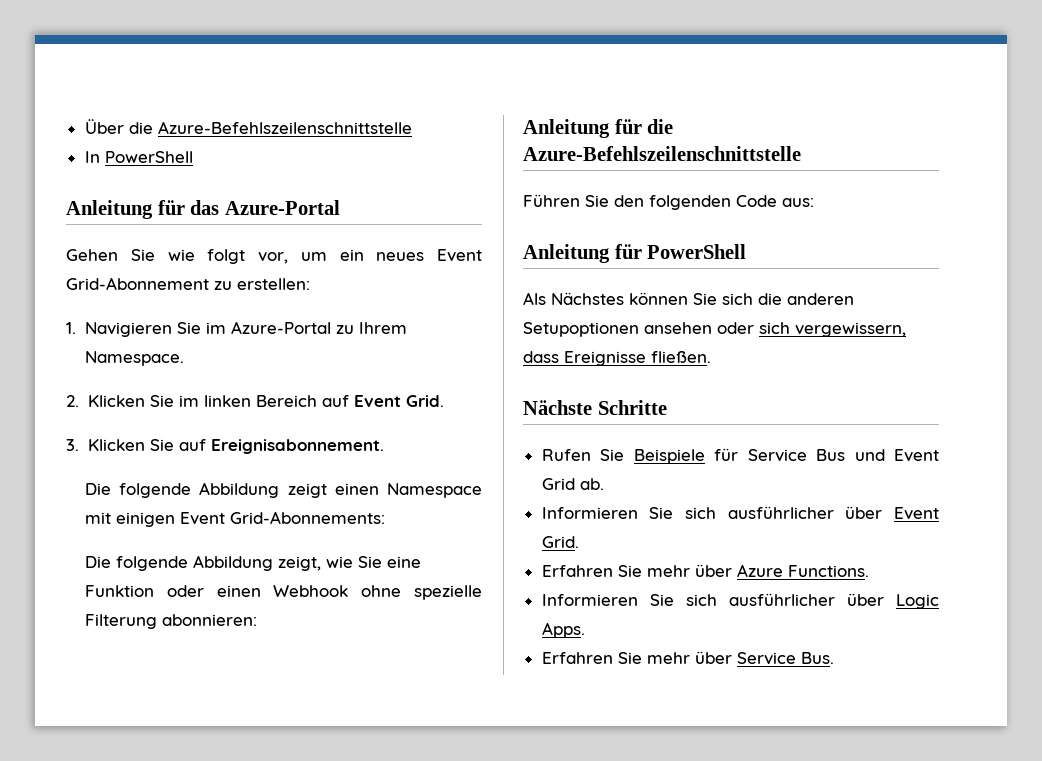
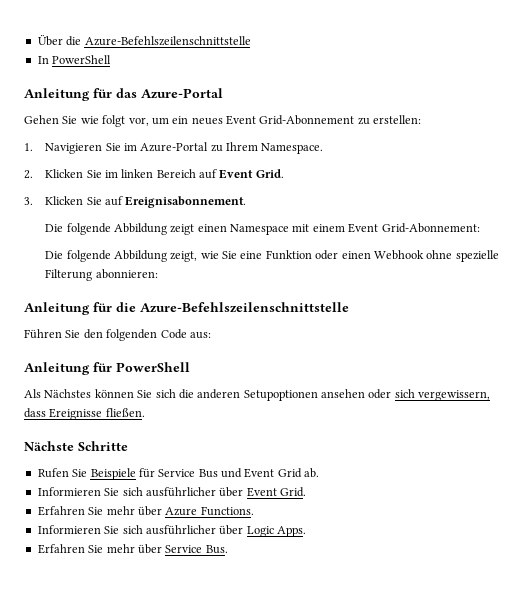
- Die folgende Abbildung zeigt einen Namespace mit einigen Event Grid-Abonnements:
+ Die folgende Abbildung zeigt einen Namespace mit einem Event Grid-Abonnement:

